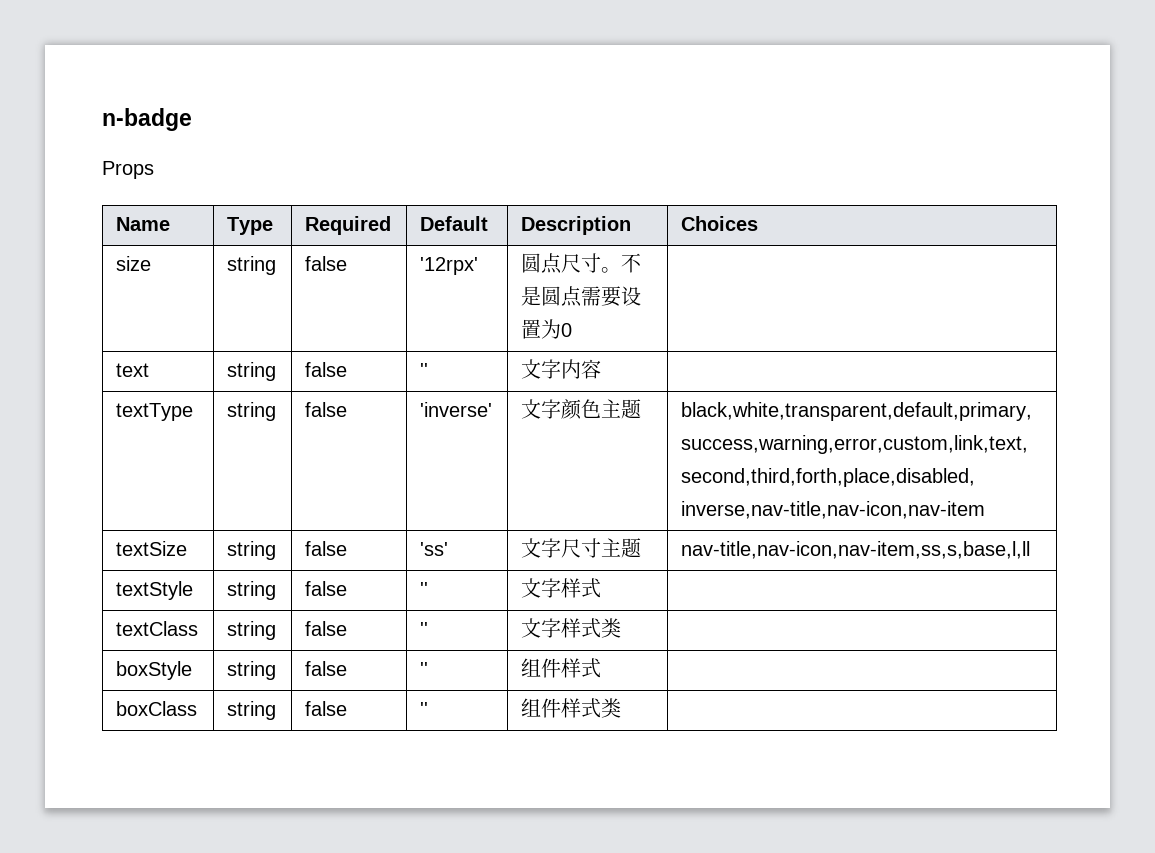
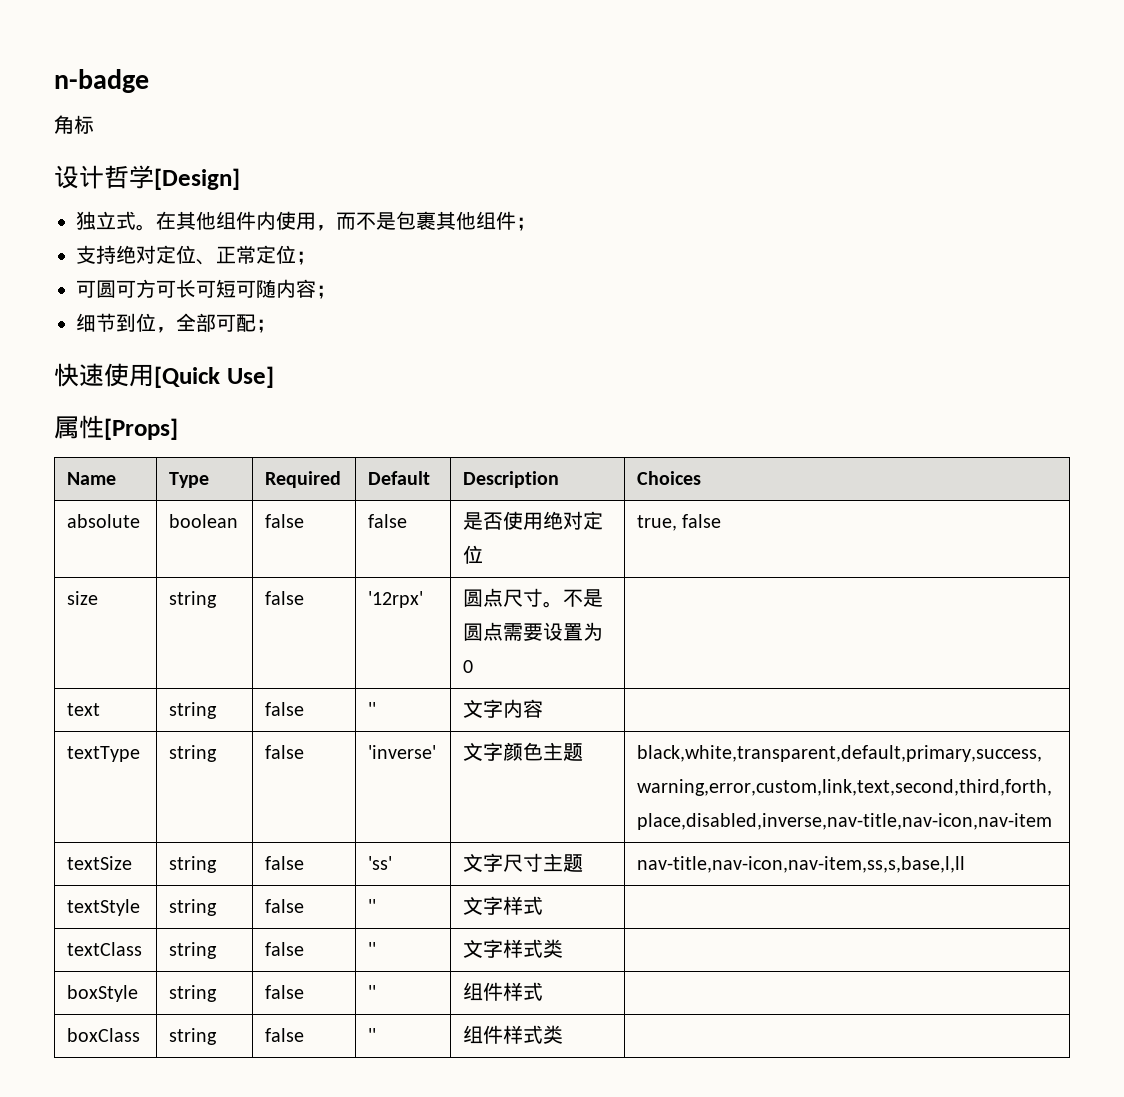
- Props
+ 角标
+ 设计哲学[Design]
+ 独立式。在其他组件内使用，而不是包裹其他组件；
+ 支持绝对定位、正常定位；
+ 可圆可方可长可短可随内容；
+ 细节到位，全部可配；
+ 快速使用[Quick Use]
+ 属性[Props]
+ absolute | boolean | false | false | 是否使用绝对定位 | true, false

